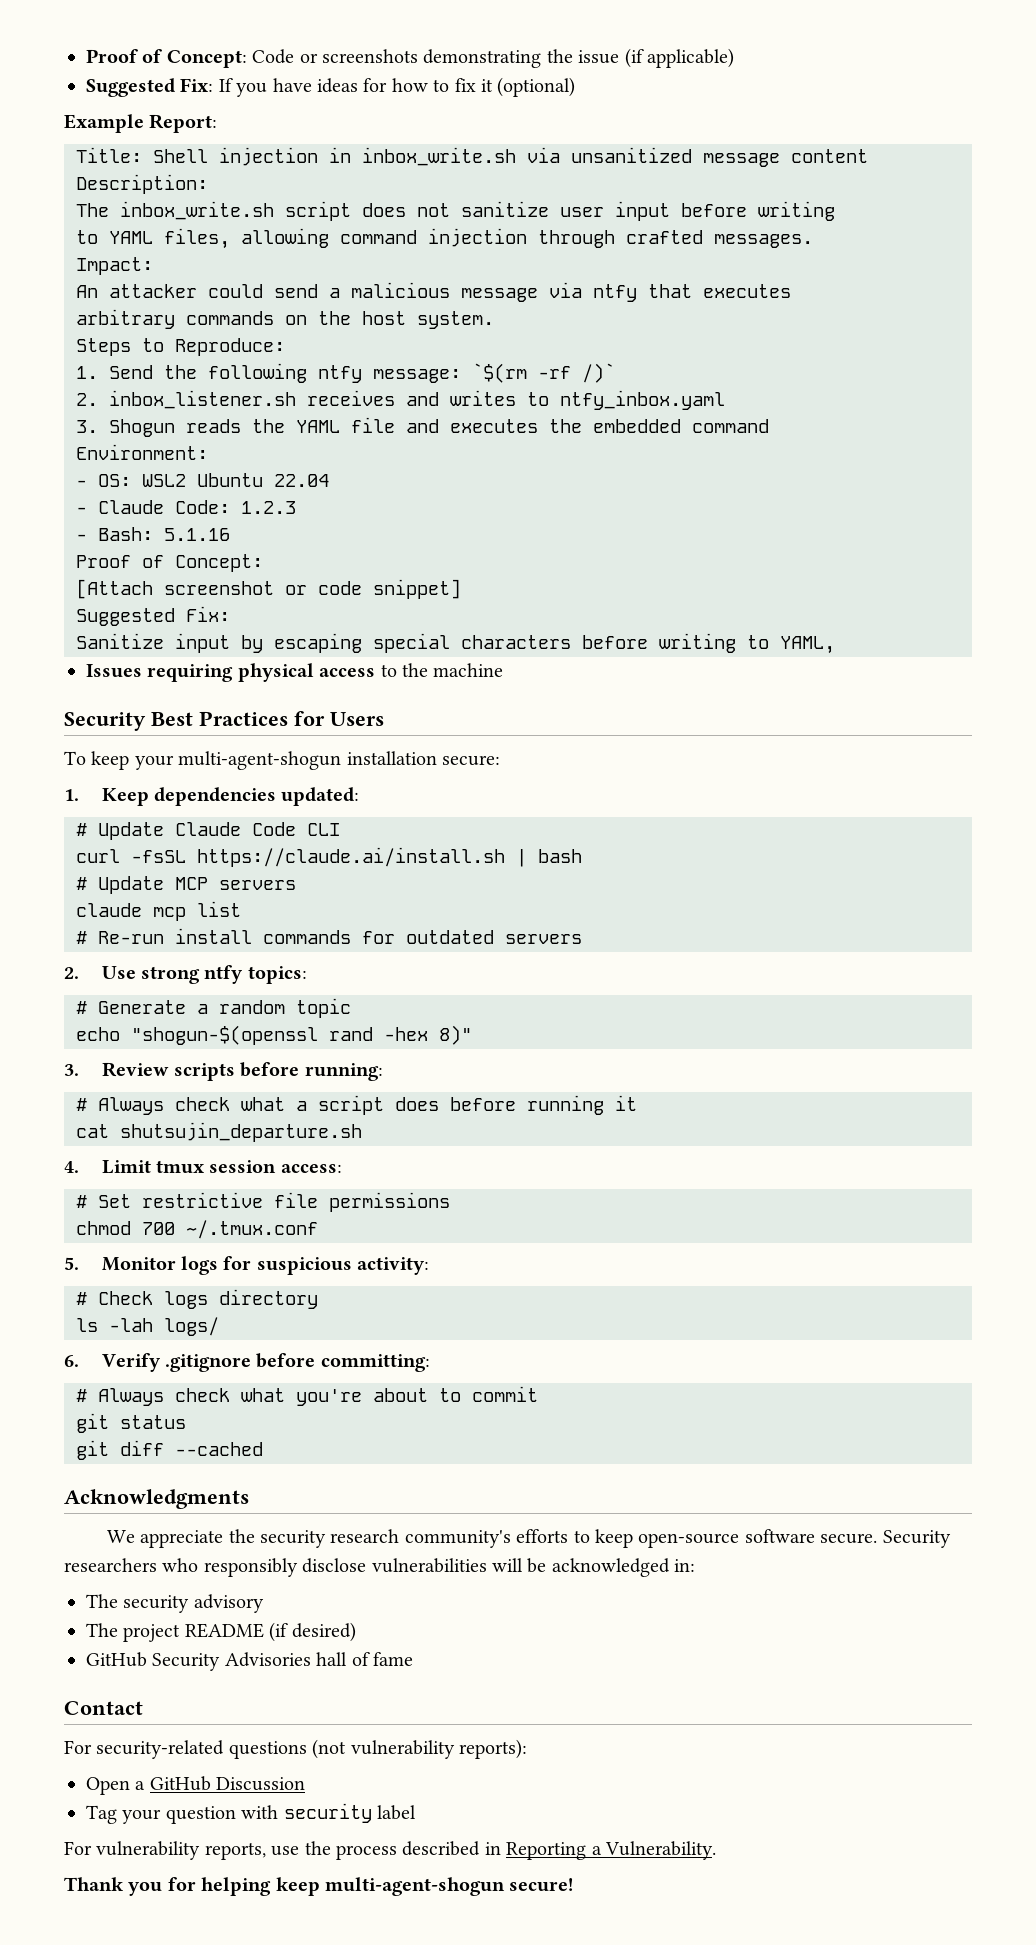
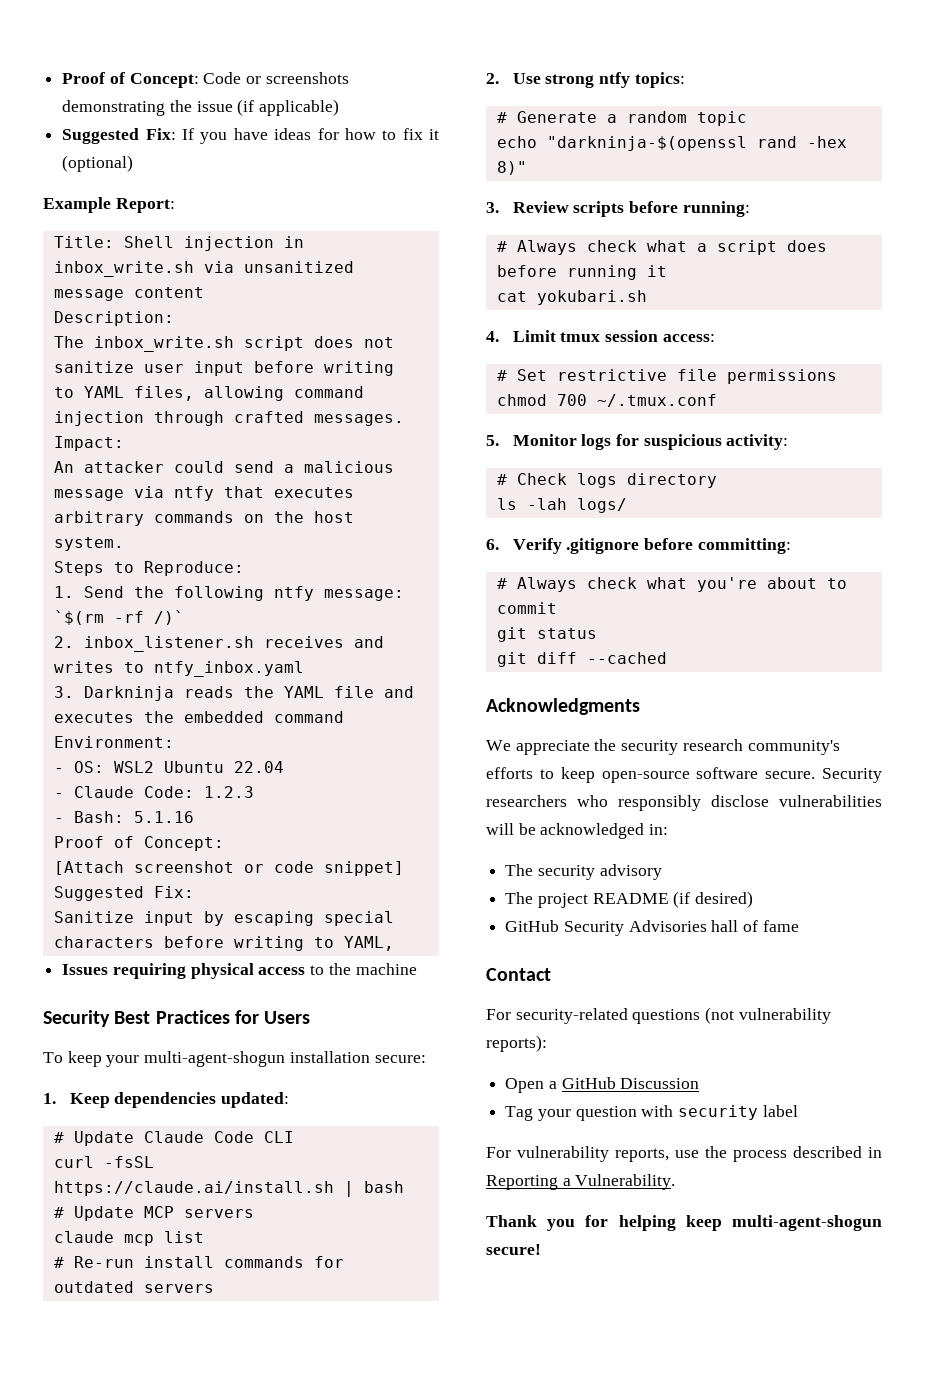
- 3. Shogun reads the YAML file and executes the embedded command
+ 3. Darkninja reads the YAML file and executes the embedded command
- echo "shogun-$(openssl rand -hex 8)"
+ echo "darkninja-$(openssl rand -hex 8)"
- cat shutsujin_departure.sh
+ cat yokubari.sh

